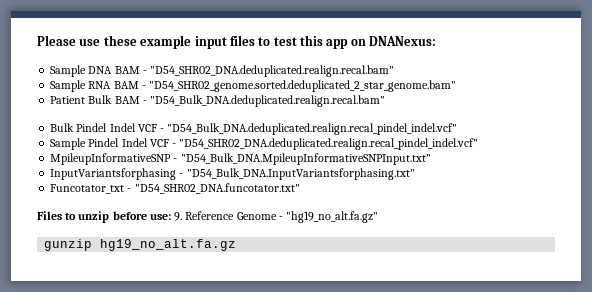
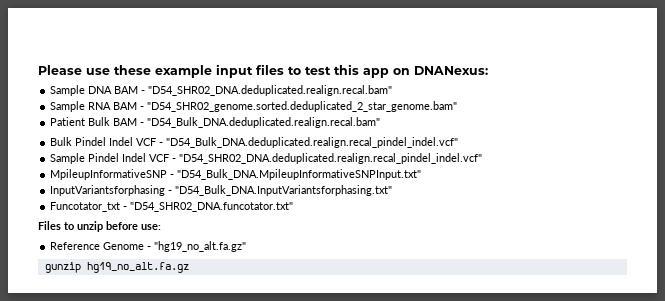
- Files to unzip before use: 9. Reference Genome - "hg19_no_alt.fa.gz"
+ Files to unzip before use:
+ Reference Genome - "hg19_no_alt.fa.gz"

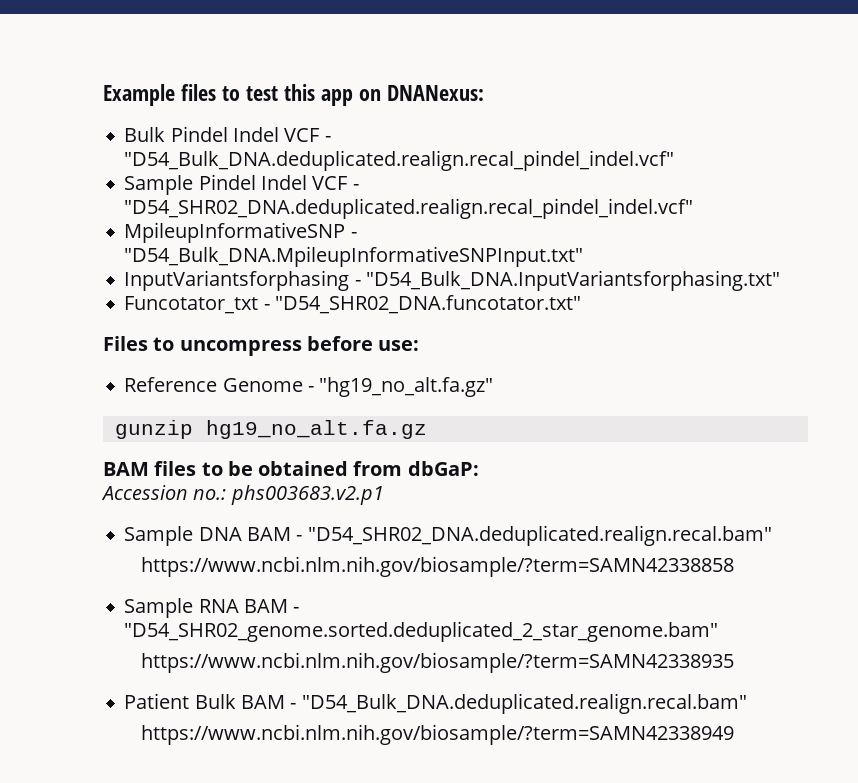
- Please use these example input files to test this app on DNANexus:
+ Example files to test this app on DNANexus:
- Sample DNA BAM - "D54_SHR02_DNA.deduplicated.realign.recal.bam"
- Sample RNA BAM - "D54_SHR02_genome.sorted.deduplicated_2_star_genome.bam"
- Patient Bulk BAM - "D54_Bulk_DNA.deduplicated.realign.recal.bam"
- Files to unzip before use:
+ Files to uncompress before use:
+ BAM files to be obtained from dbGaP:
+ Accession no.: phs003683.v2.p1
+ Sample DNA BAM - "D54_SHR02_DNA.deduplicated.realign.recal.bam"
+ https://www.ncbi.nlm.nih.gov/biosample/?term=SAMN42338858
+ Sample RNA BAM - "D54_SHR02_genome.sorted.deduplicated_2_star_genome.bam"
+ https://www.ncbi.nlm.nih.gov/biosample/?term=SAMN42338935
+ Patient Bulk BAM - "D54_Bulk_DNA.deduplicated.realign.recal.bam"
+ https://www.ncbi.nlm.nih.gov/biosample/?term=SAMN42338949

